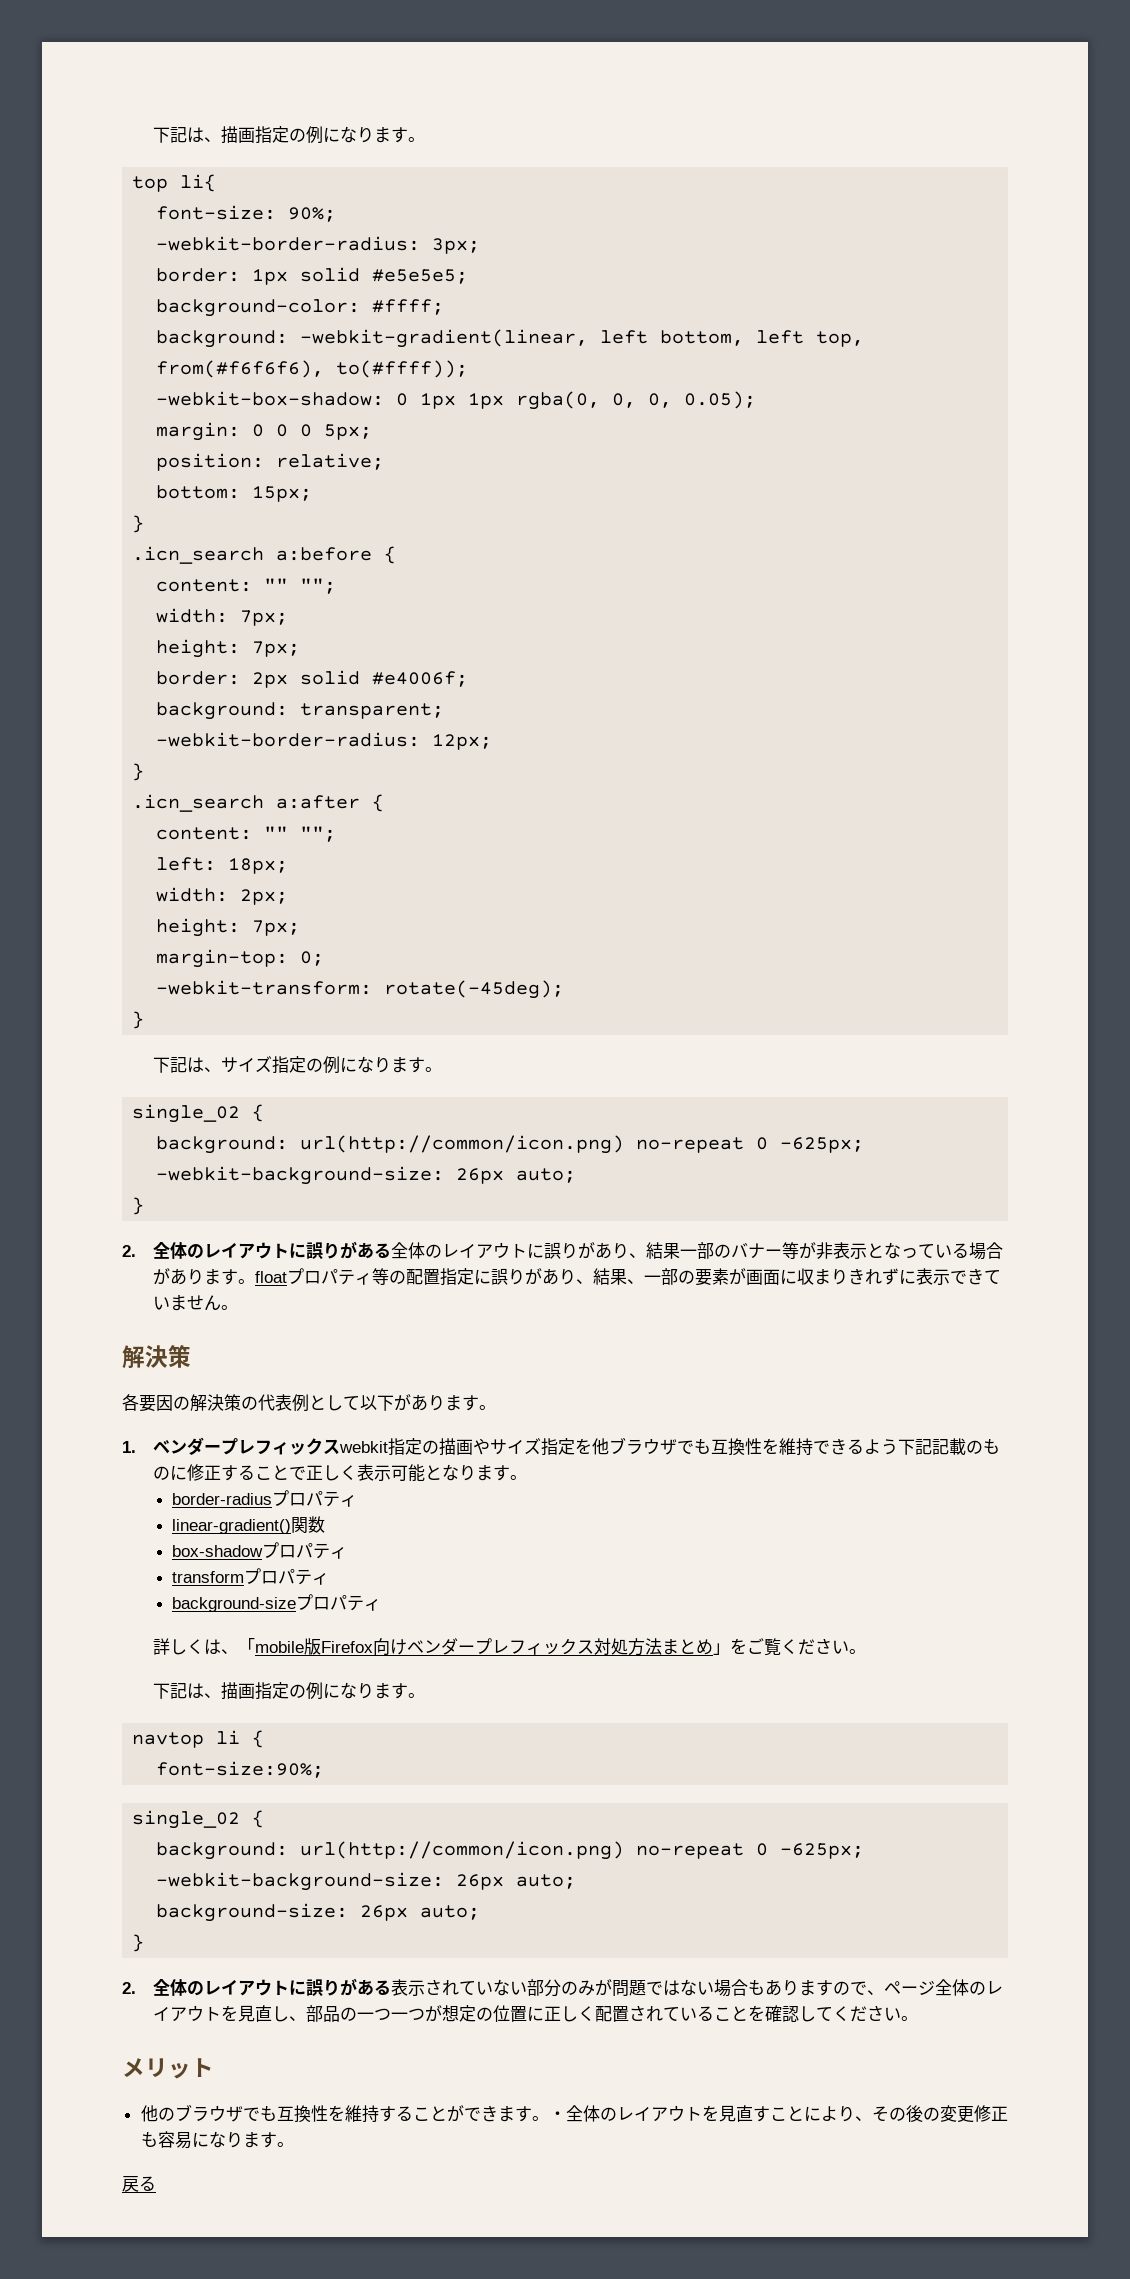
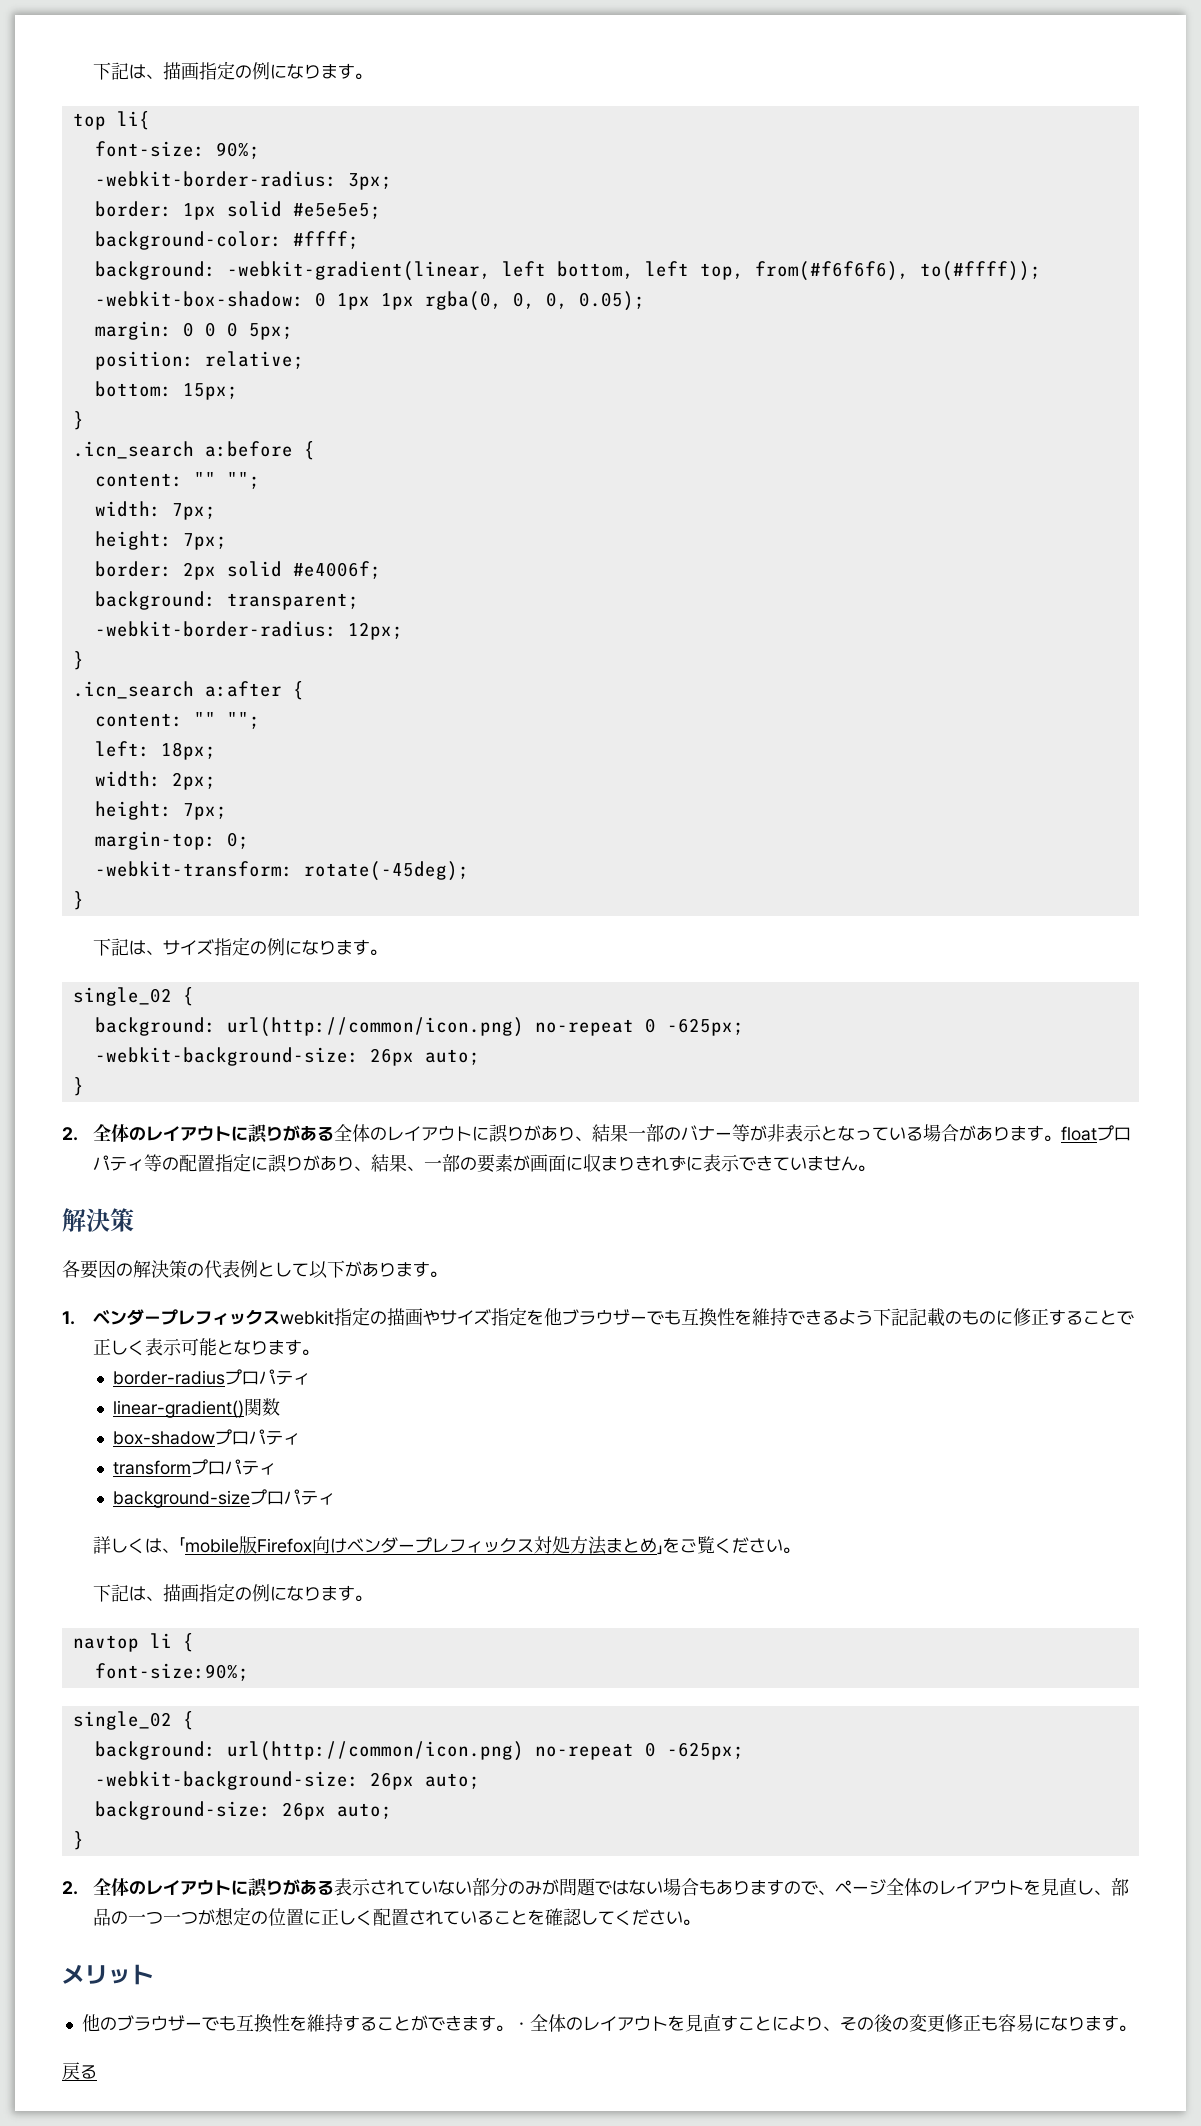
- 1.ベンダープレフィックスwebkit指定の描画やサイズ指定を他ブラウザでも互換性を維持できるよう下記記載のものに修正することで正しく表示可能となります。
+ 1.ベンダープレフィックスwebkit指定の描画やサイズ指定を他ブラウザーでも互換性を維持できるよう下記記載のものに修正することで正しく表示可能となります。
- 他のブラウザでも互換性を維持することができます。
+ 他のブラウザーでも互換性を維持することができます。

